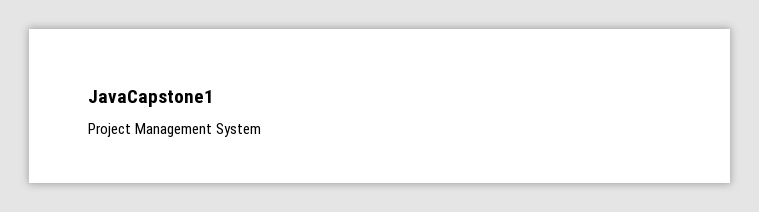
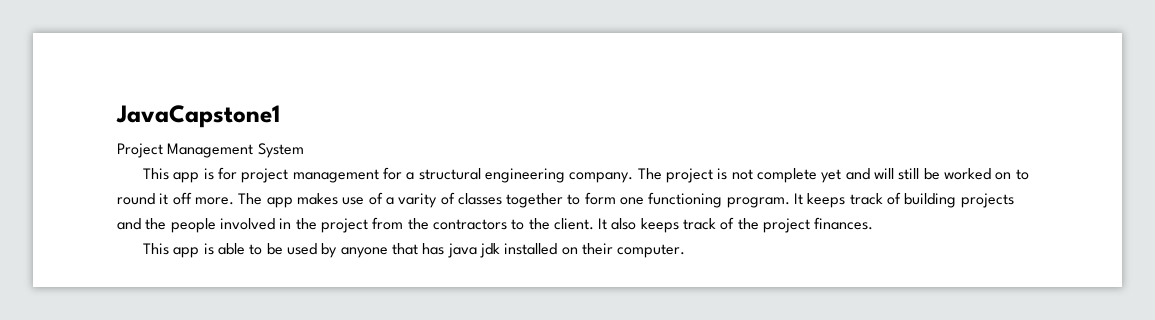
+ This app is for project management for a structural engineering company. The project is not complete yet and will still be worked on to round it off more. The app makes use of a varity of classes together to form one functioning program. It keeps track of building projects and the people involved in the project from the contractors to the client. It also keeps track of the project finances.
+ This app is able to be used by anyone that has java jdk installed on their computer.

